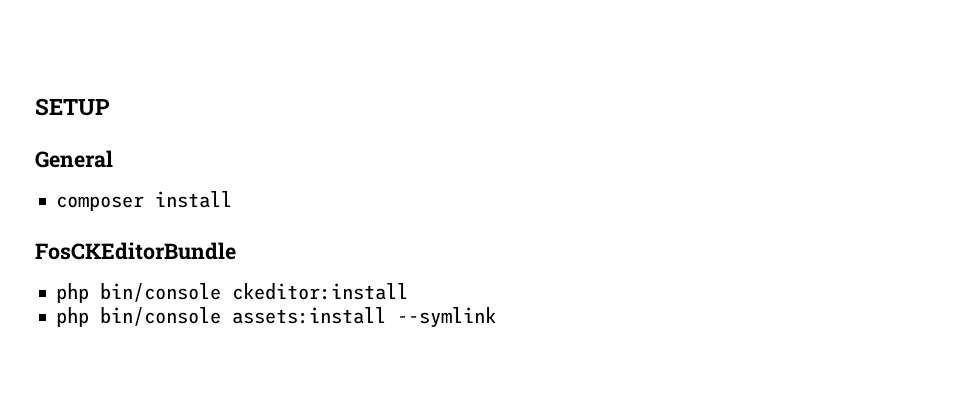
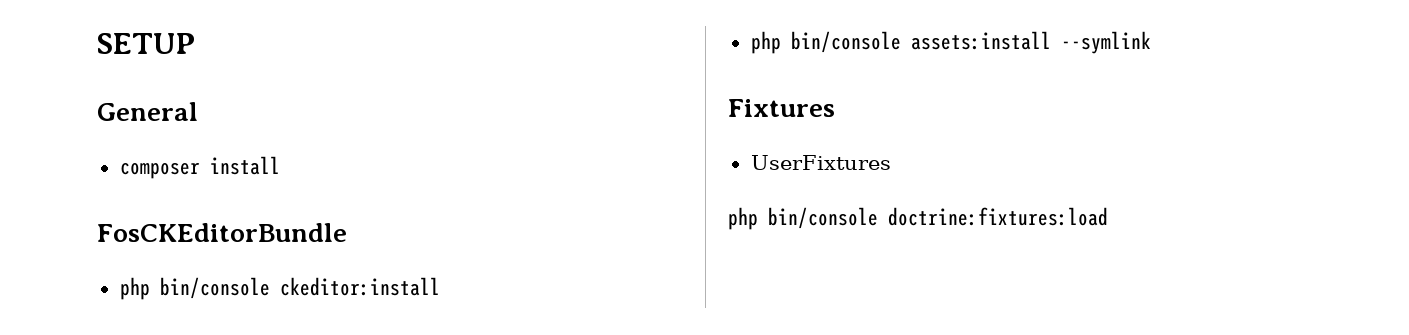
+ Fixtures
+ UserFixtures
+ php bin/console doctrine:fixtures:load

